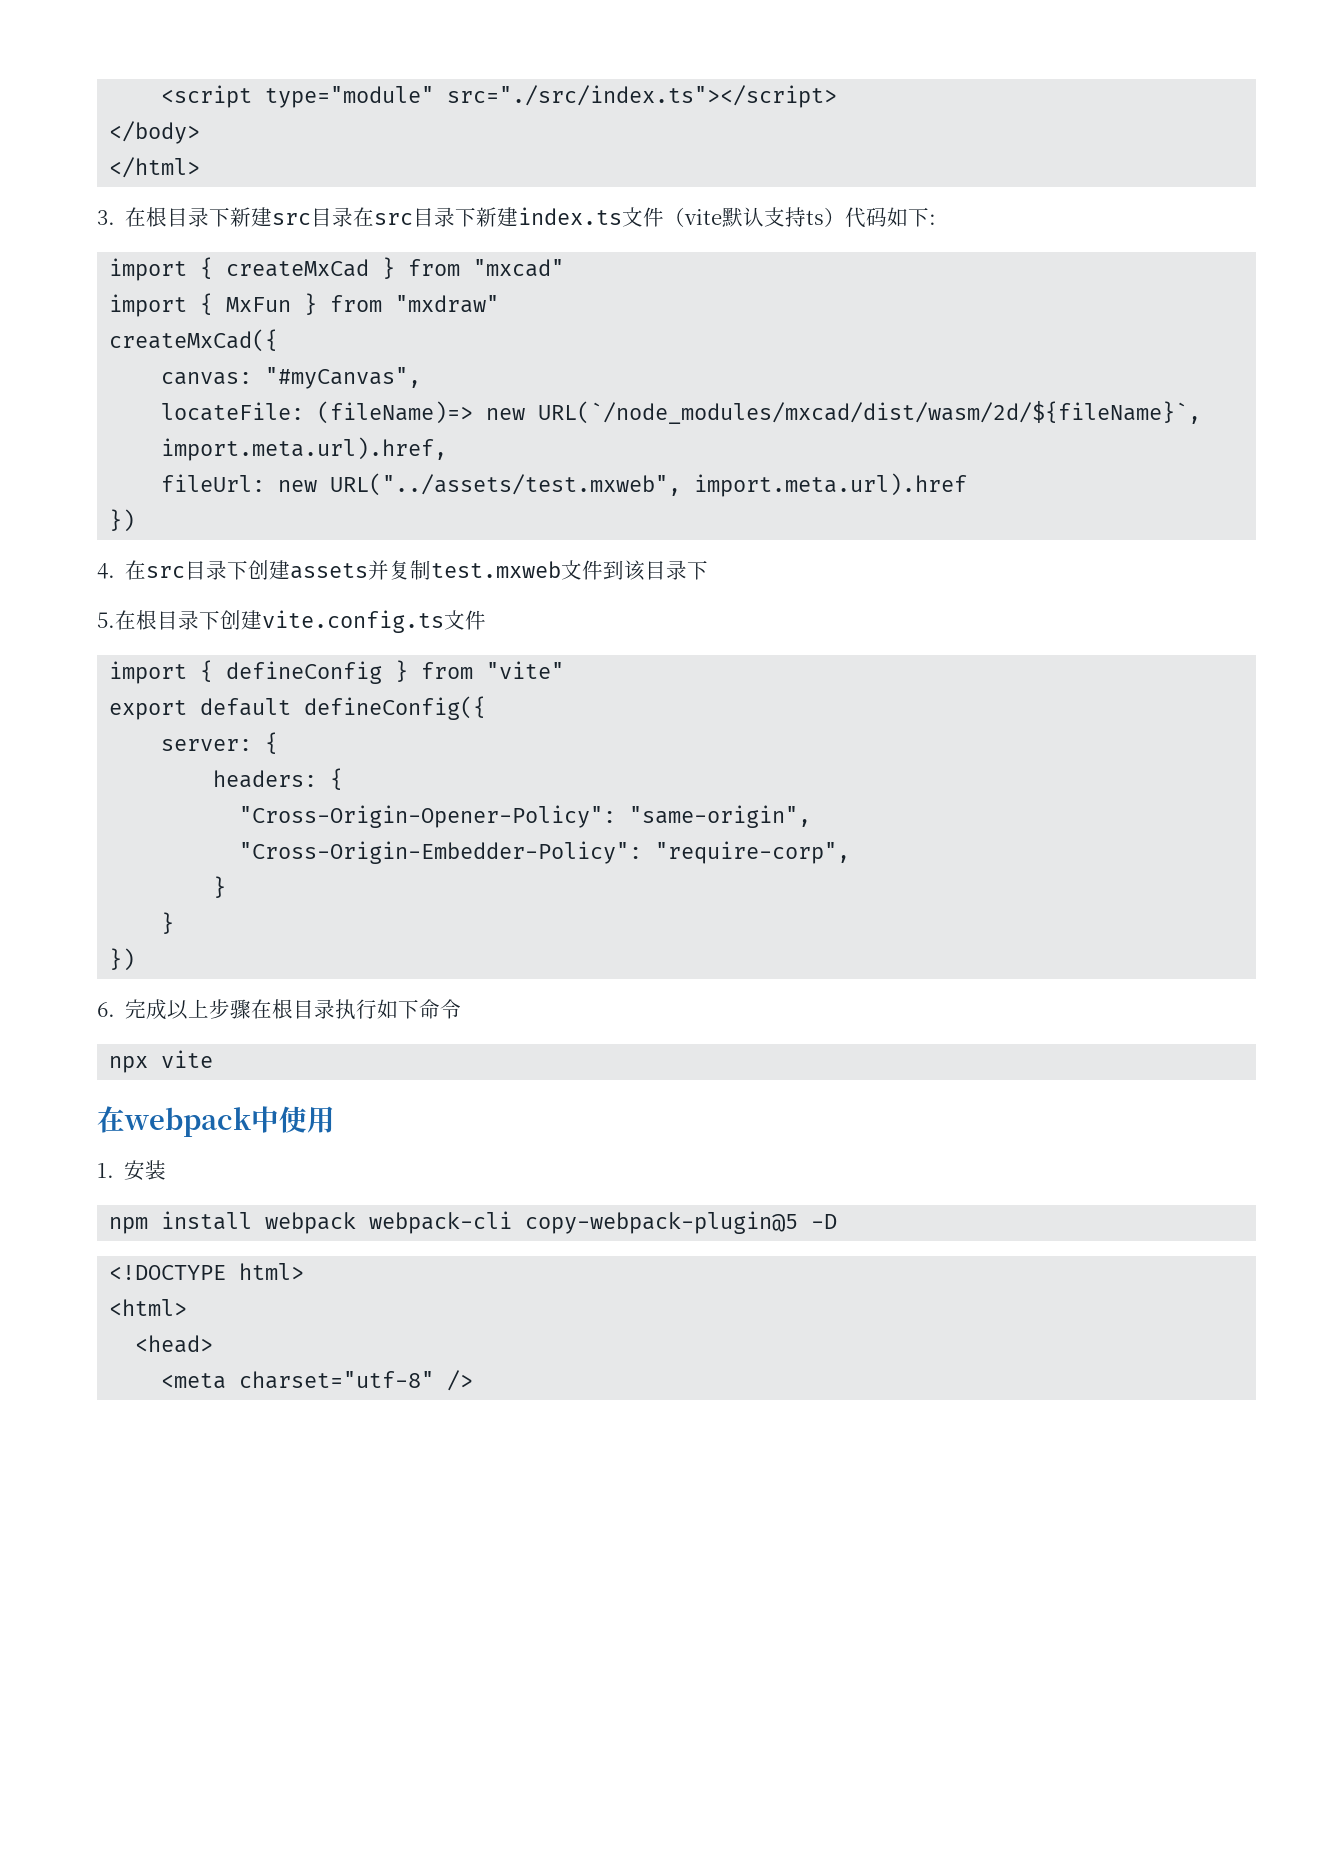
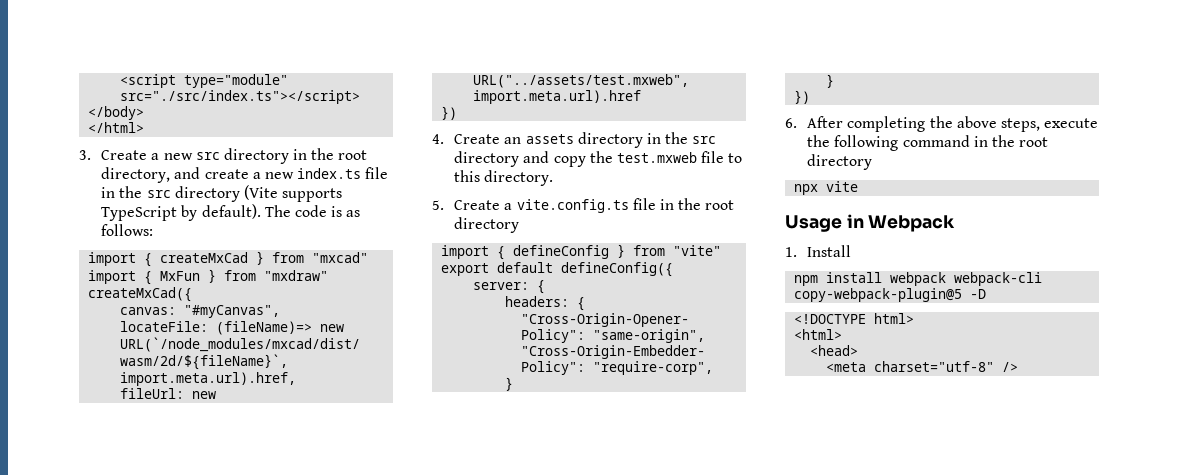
- 3.在根目录下新建src目录在src目录下新建index.ts文件（vite默认支持ts）代码如下:
+ 3. Create a new src directory in the root directory, and create a new index.ts file in the src directory (Vite supports TypeScript by default). The code is as follows:
- 4.在src目录下创建assets并复制test.mxweb文件到该目录下
- 5.在根目录下创建vite.config.ts文件
+ 4. Create an assets directory in the src directory and copy the test.mxweb file to this directory.
+ 5. Create a vite.config.ts file in the root directory
- 6.完成以上步骤在根目录执行如下命令
+ 6. After completing the above steps, execute the following command in the root directory
- 在webpack中使用
+ Usage in Webpack
- 1.安装
+ 1. Install

